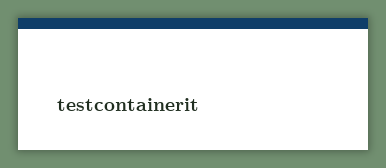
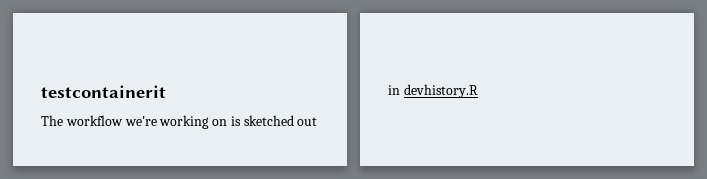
+ The workflow we're working on is sketched out in devhistory.R

